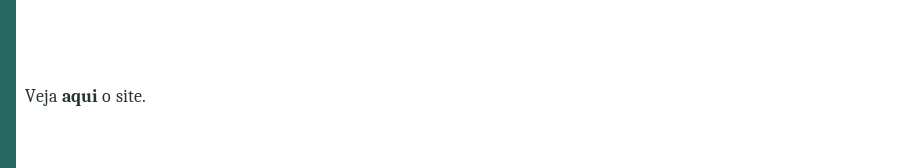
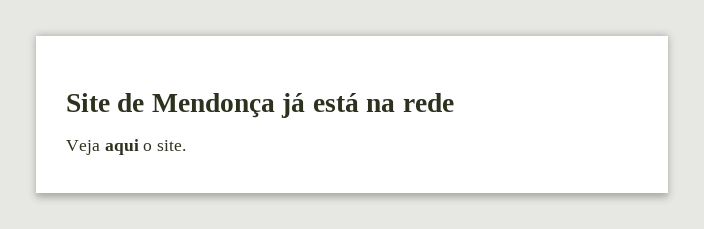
+ Site de Mendonça já está na rede

